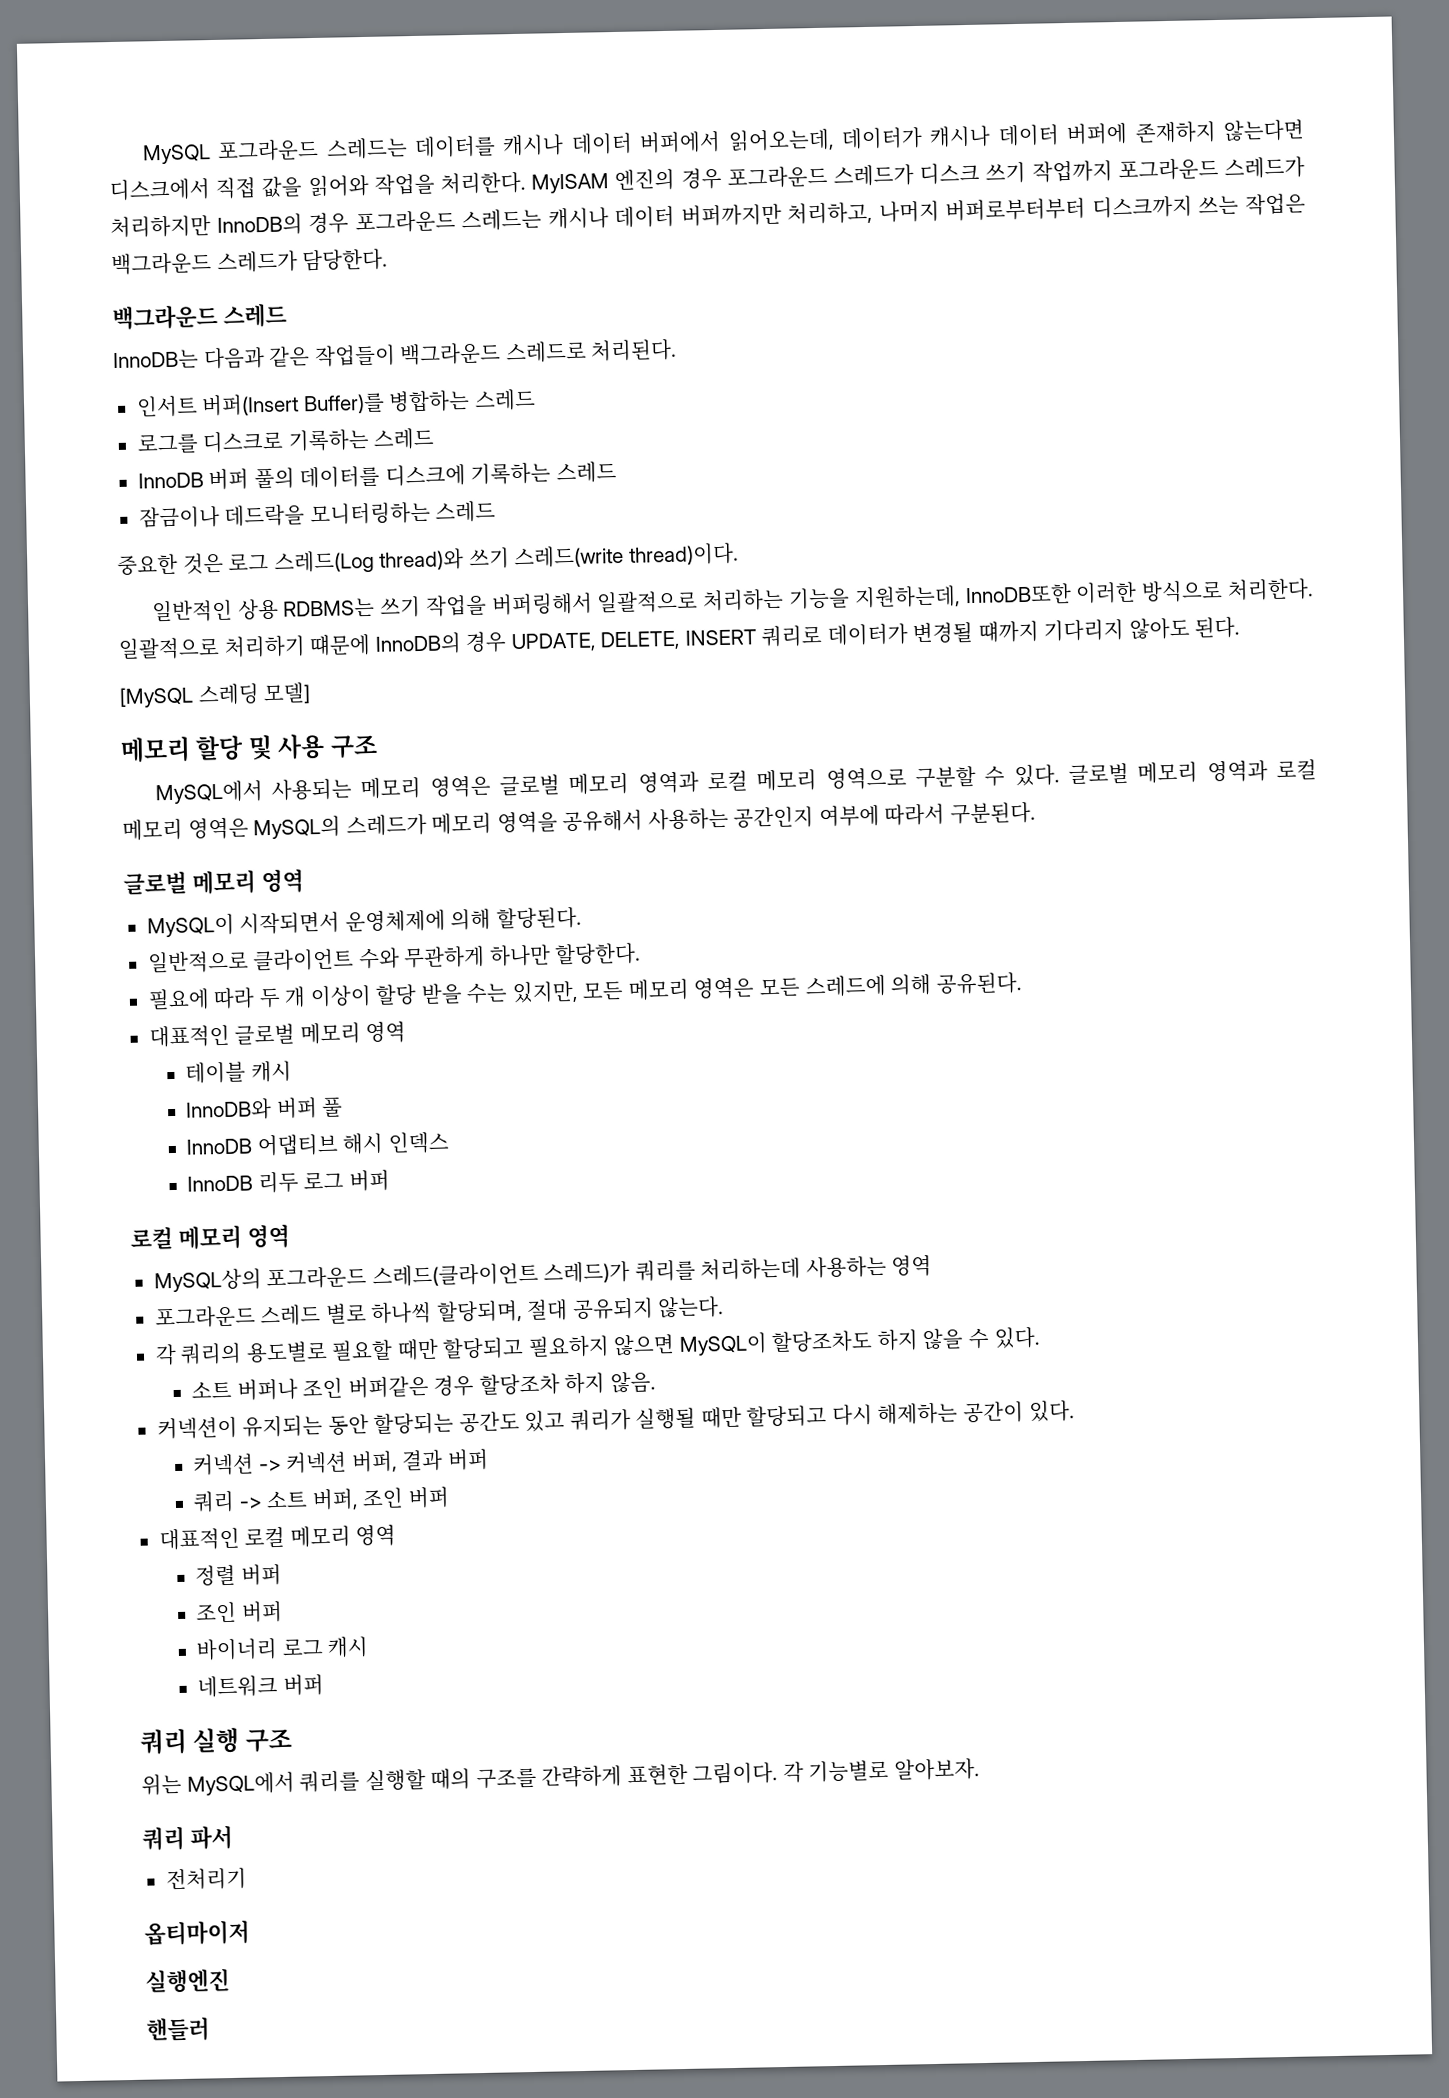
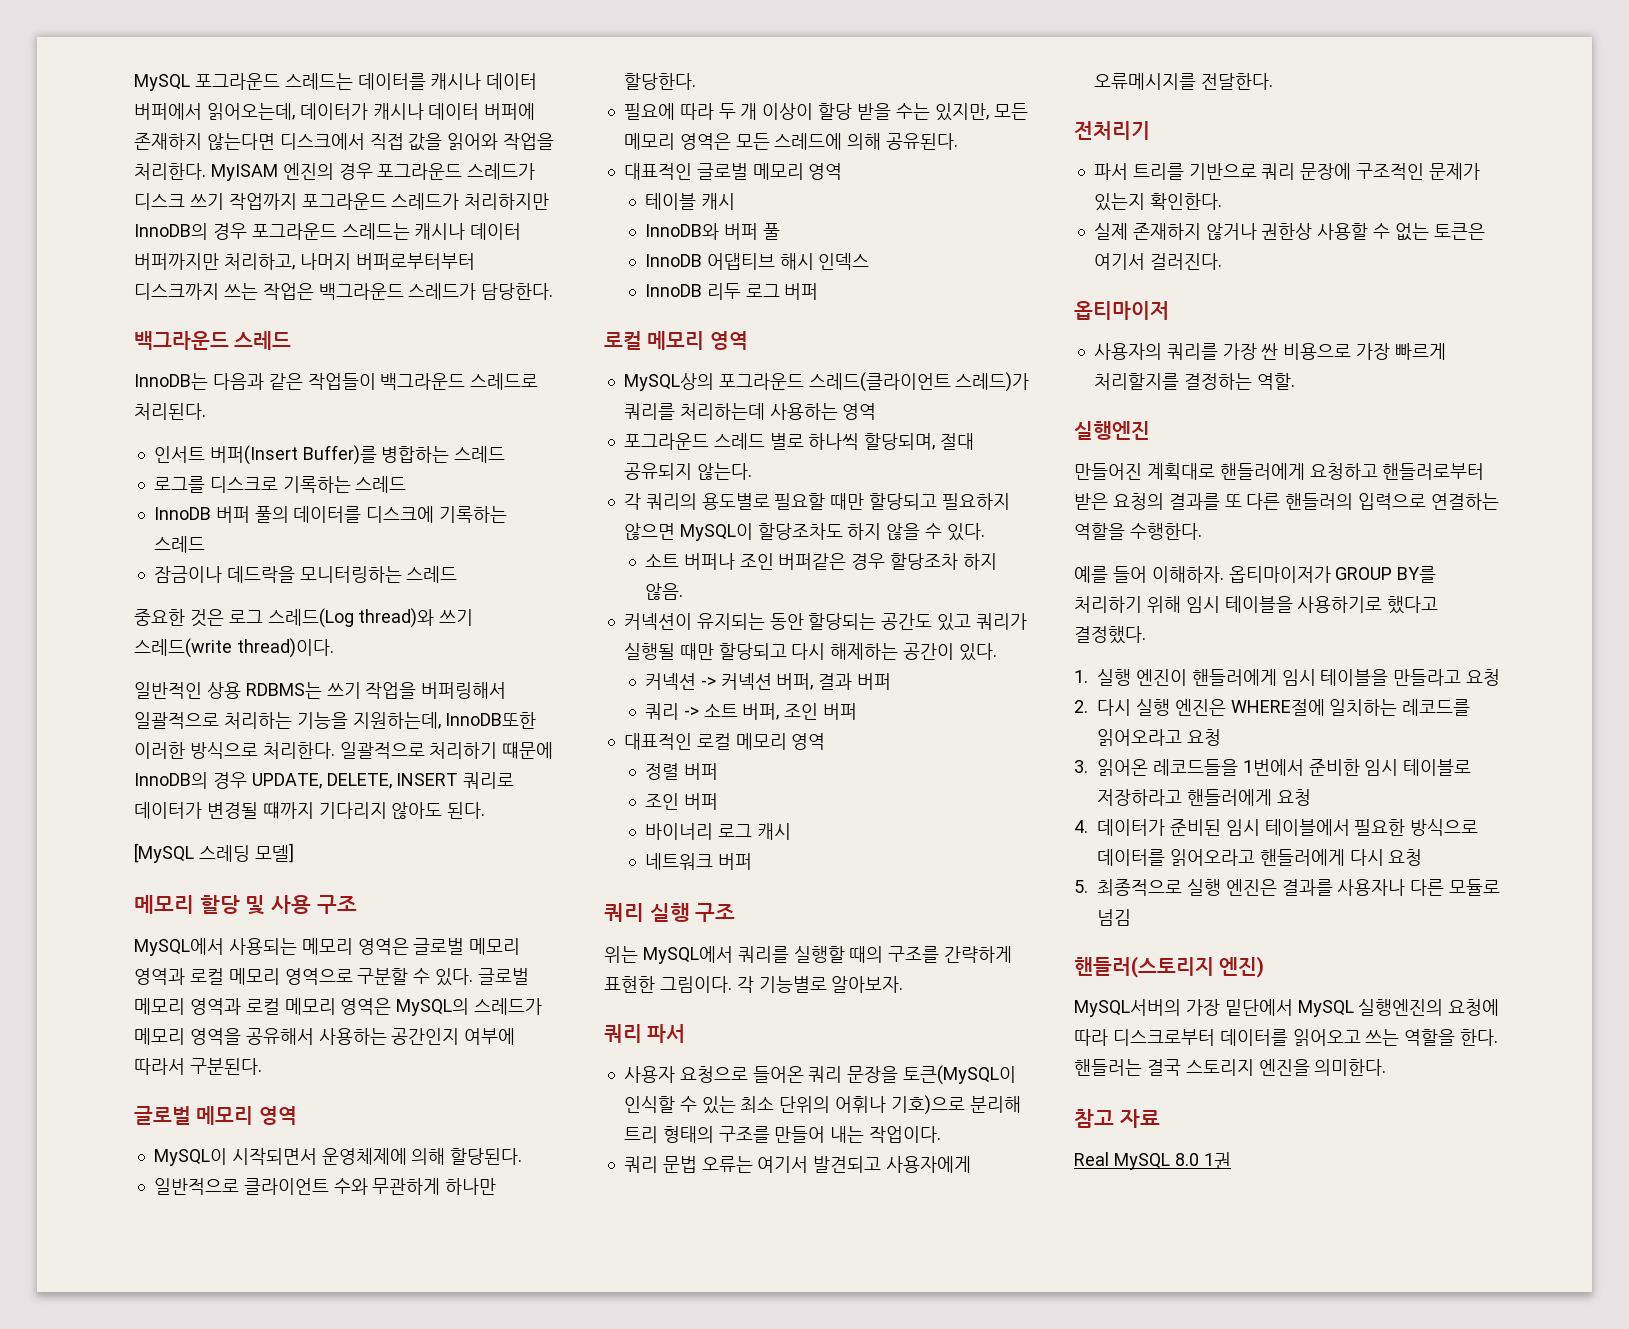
+ 사용자 요청으로 들어온 쿼리 문장을 토큰(MySQL이 인식할 수 있는 최소 단위의 어휘나 기호)으로 분리해 트리 형태의 구조를 만들어 내는 작업이다.
+ 쿼리 문법 오류는 여기서 발견되고 사용자에게 오류메시지를 전달한다.
  전처리기
+ 파서 트리를 기반으로 쿼리 문장에 구조적인 문제가 있는지 확인한다.
+ 실제 존재하지 않거나 권한상 사용할 수 없는 토큰은 여기서 걸러진다.
  옵티마이저
+ 사용자의 쿼리를 가장 싼 비용으로 가장 빠르게 처리할지를 결정하는 역할.
  실행엔진
- 핸들러
+ 만들어진 계획대로 핸들러에게 요청하고 핸들러로부터 받은 요청의 결과를 또 다른 핸들러의 입력으로 연결하는 역할을 수행한다.
+ 예를 들어 이해하자. 옵티마이저가 GROUP BY를 처리하기 위해 임시 테이블을 사용하기로 했다고 결정했다.
+ 1. 실행 엔진이 핸들러에게 임시 테이블을 만들라고 요청
+ 2. 다시 실행 엔진은 WHERE절에 일치하는 레코드를 읽어오라고 요청
+ 3. 읽어온 레코드들을 1번에서 준비한 임시 테이블로 저장하라고 핸들러에게 요청
+ 4. 데이터가 준비된 임시 테이블에서 필요한 방식으로 데이터를 읽어오라고 핸들러에게 다시 요청
+ 5. 최종적으로 실행 엔진은 결과를 사용자나 다른 모듈로 넘김
+ 핸들러(스토리지 엔진)
+ MySQL서버의 가장 밑단에서 MySQL 실행엔진의 요청에 따라 디스크로부터 데이터를 읽어오고 쓰는 역할을 한다. 핸들러는 결국 스토리지 엔진을 의미한다.
+ 참고 자료
+ Real MySQL 8.0 1권

